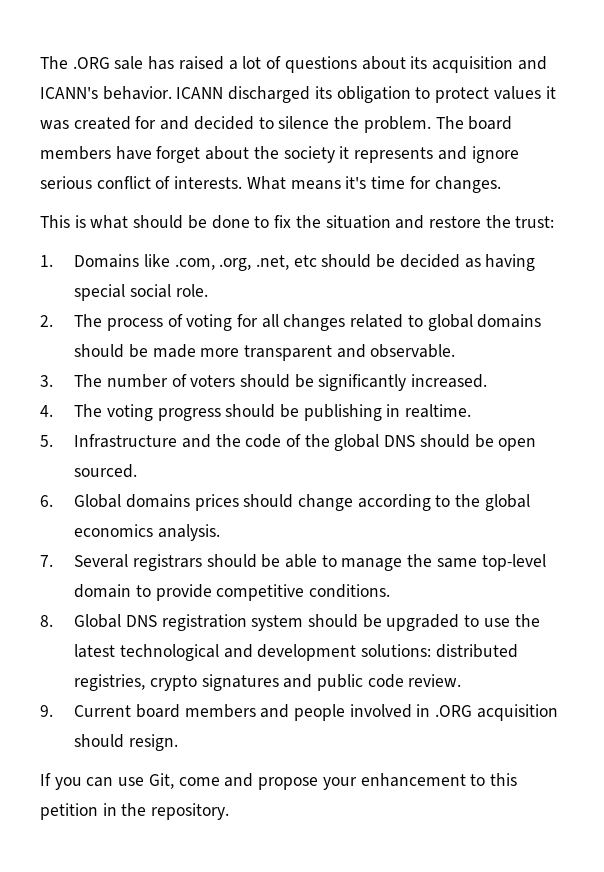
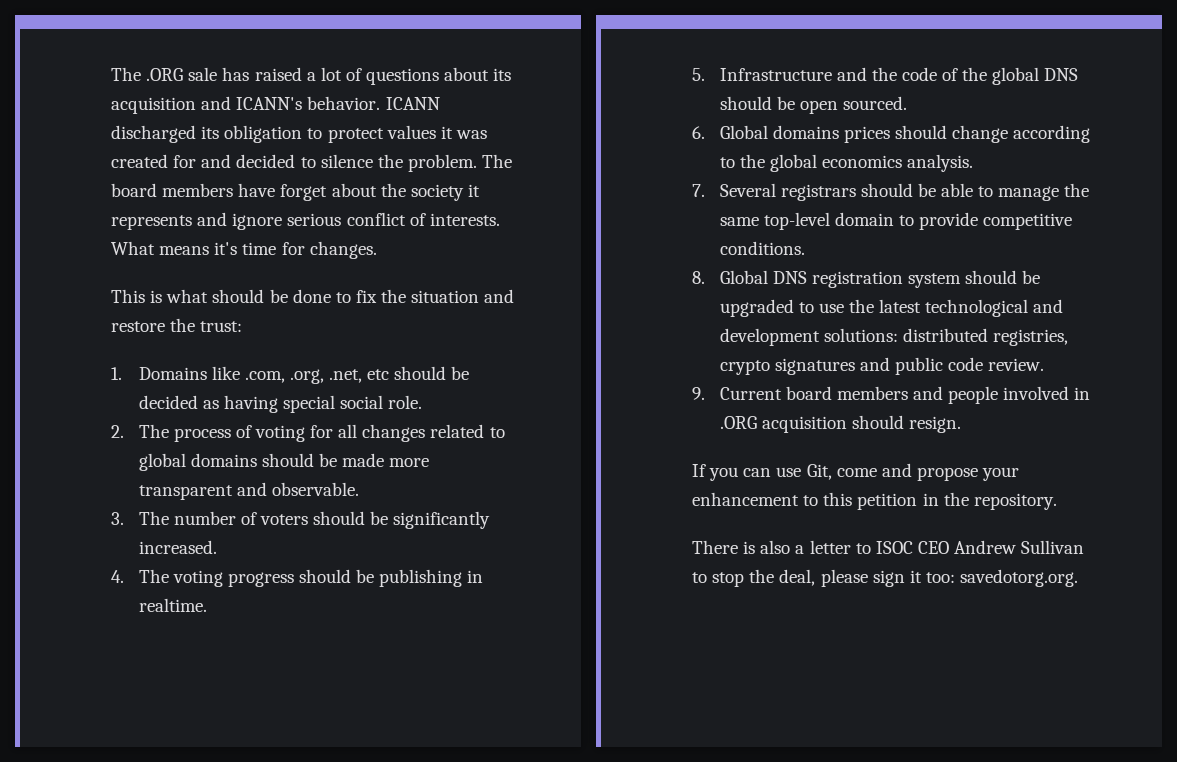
+ There is also a letter to ISOC CEO Andrew Sullivan to stop the deal, please sign it too: savedotorg.org.

